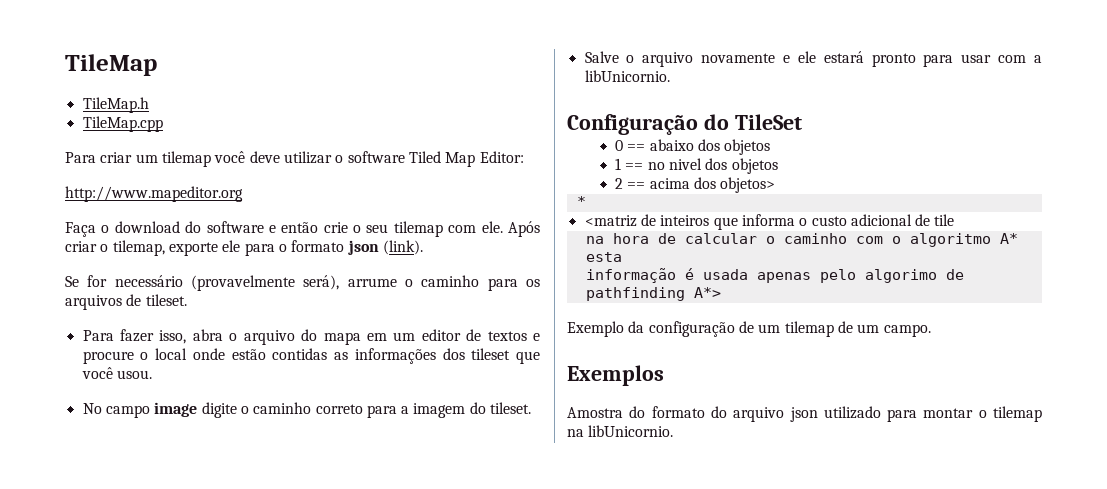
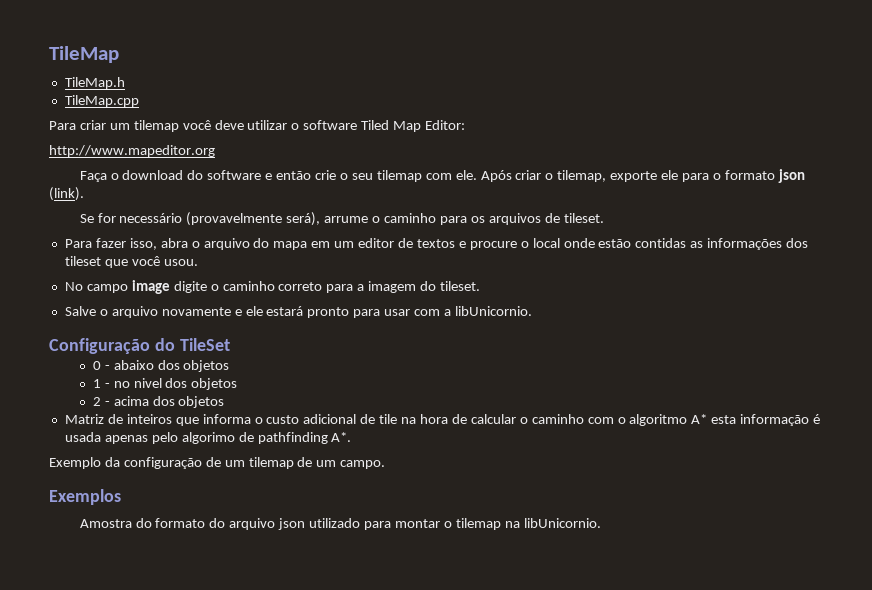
- 0 == abaixo dos objetos
+ 0 - abaixo dos objetos
- 1 == no nivel dos objetos
+ 1 - no nivel dos objetos
- 2 == acima dos objetos>
- *
- <matriz de inteiros que informa o custo adicional de tile
- na hora de calcular o caminho com o algoritmo A* esta
- informação é usada apenas pelo algorimo de pathfinding A*>
+ 2 - acima dos objetos
+ Matriz de inteiros que informa o custo adicional de tile na hora de calcular o caminho com o algoritmo A* esta informação é usada apenas pelo algorimo de pathfinding A*.

